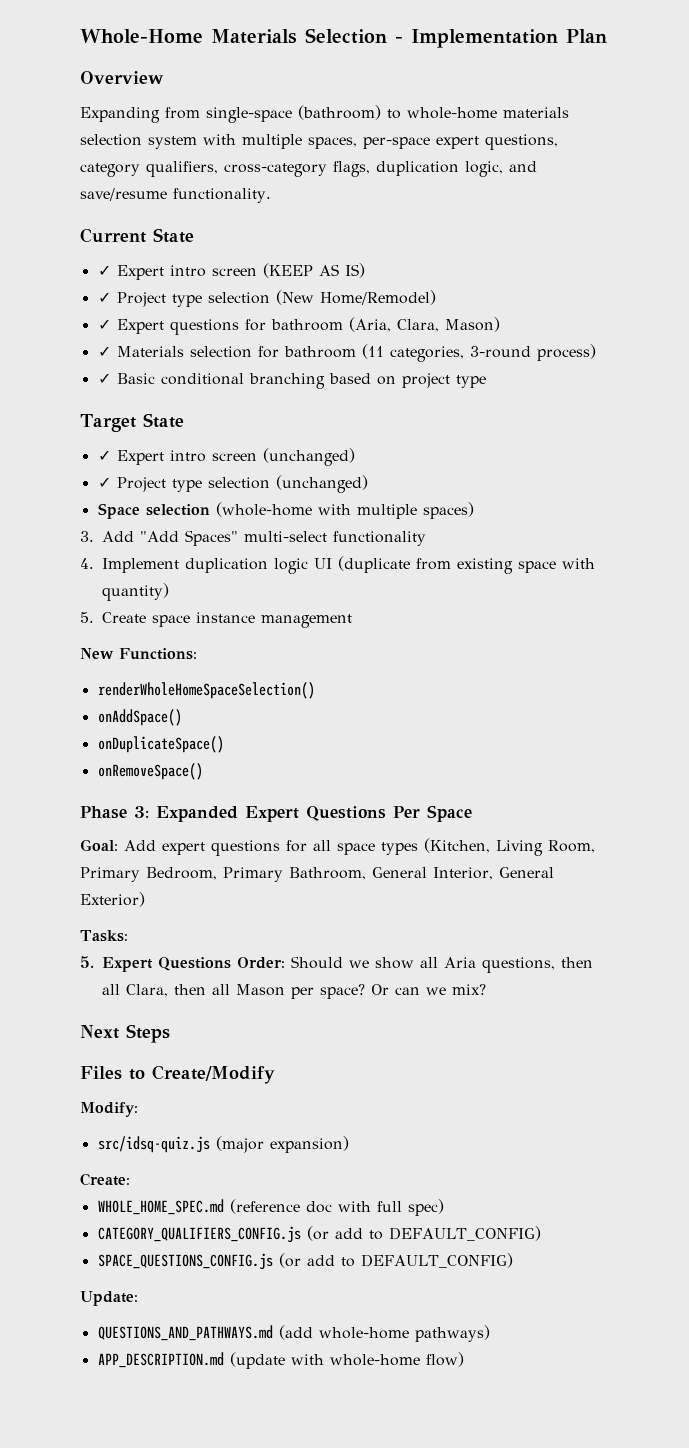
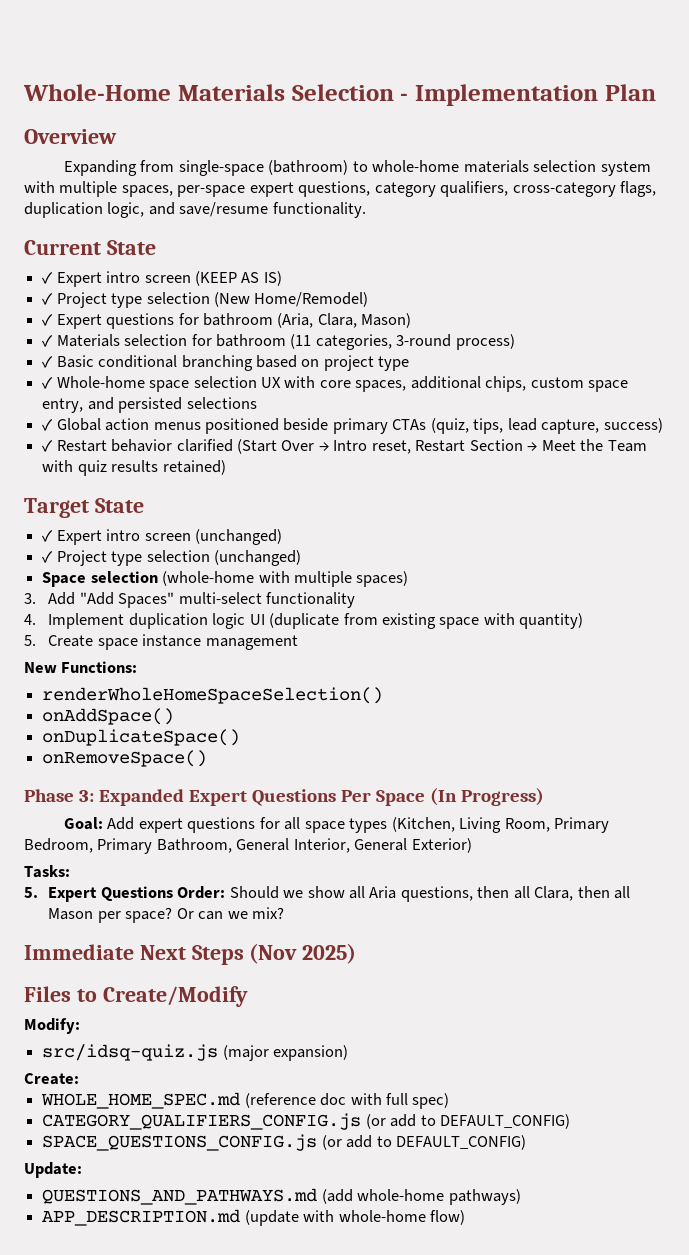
+ ✓ Whole-home space selection UX with core spaces, additional chips, custom space entry, and persisted selections
+ ✓ Global action menus positioned beside primary CTAs (quiz, tips, lead capture, success)
+ ✓ Restart behavior clarified (Start Over → Intro reset, Restart Section → Meet the Team with quiz results retained)
- Phase 3: Expanded Expert Questions Per Space
+ Phase 3: Expanded Expert Questions Per Space (In Progress)
- Next Steps
+ Immediate Next Steps (Nov 2025)

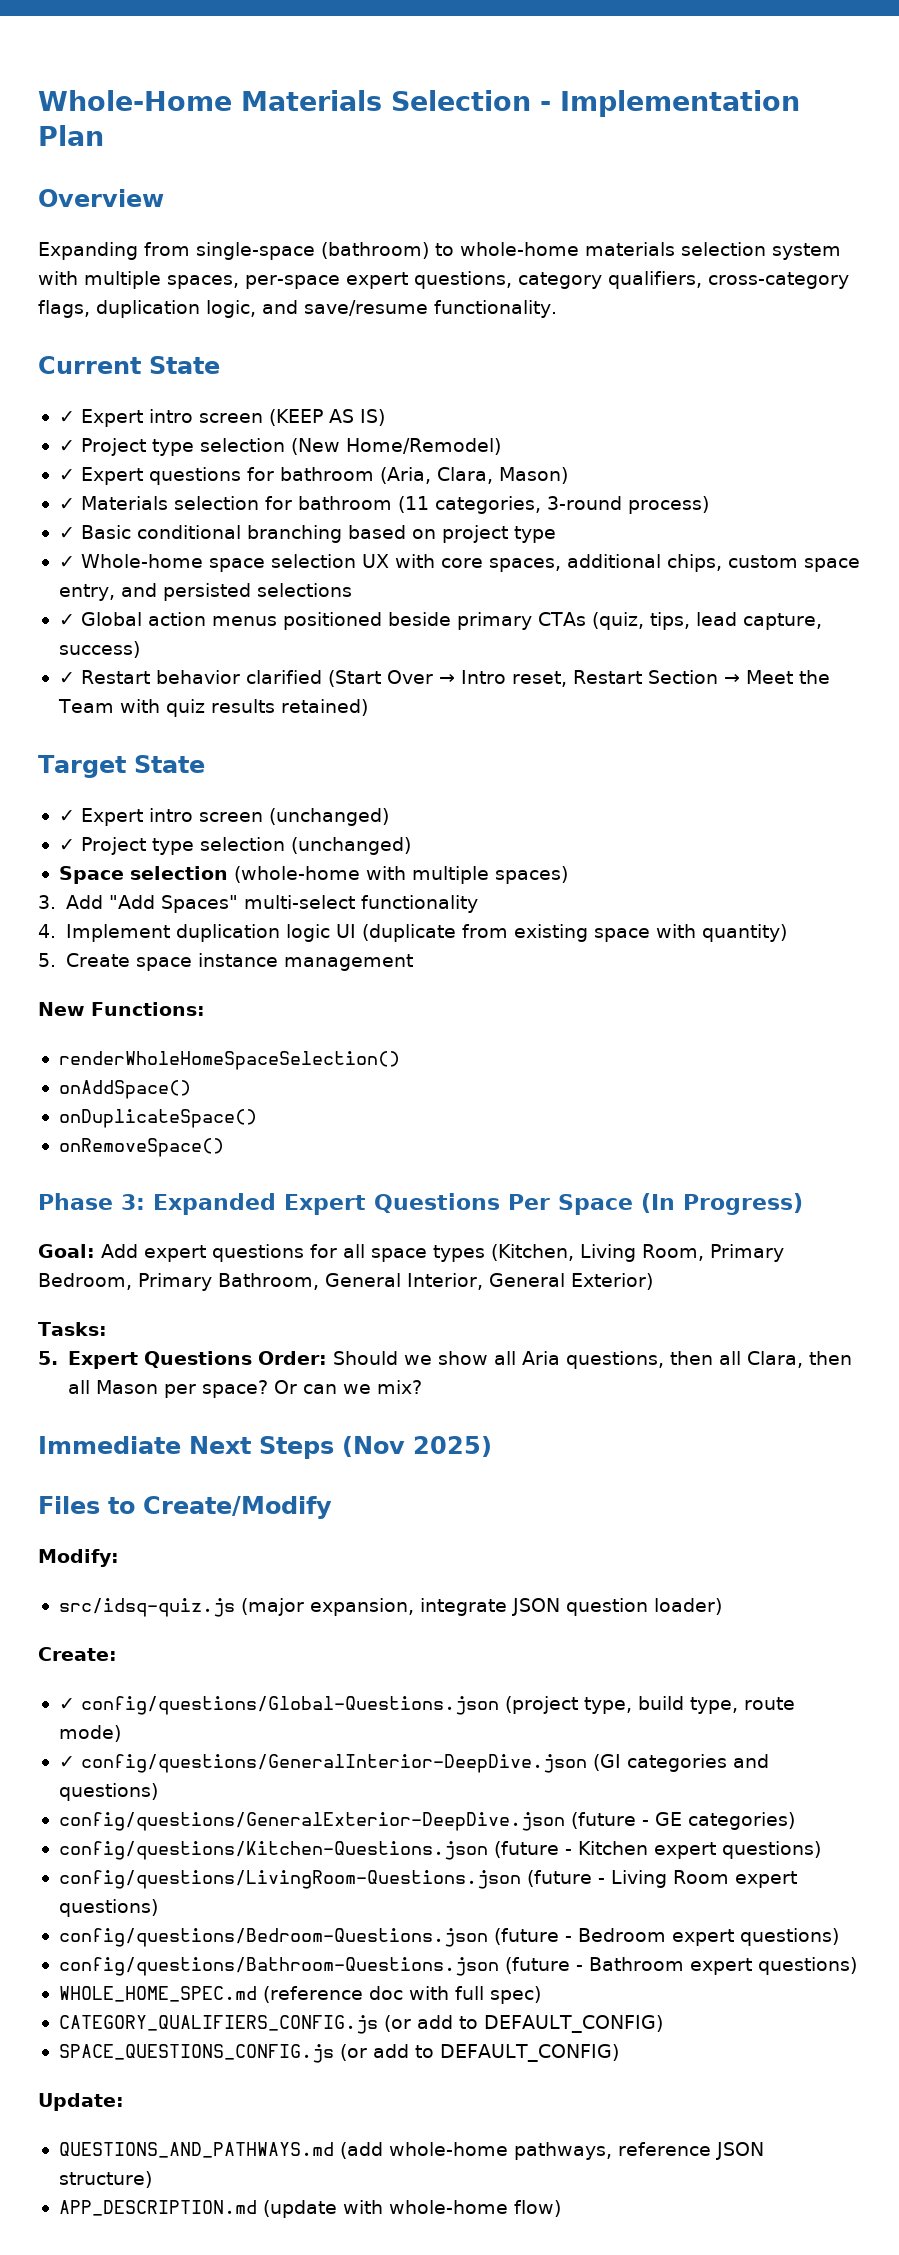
- src/idsq-quiz.js (major expansion)
+ src/idsq-quiz.js (major expansion, integrate JSON question loader)
  Create:
+ ✓ config/questions/Global-Questions.json (project type, build type, route mode)
+ ✓ config/questions/GeneralInterior-DeepDive.json (GI categories and questions)
+ config/questions/GeneralExterior-DeepDive.json (future - GE categories)
+ config/questions/Kitchen-Questions.json (future - Kitchen expert questions)
+ config/questions/LivingRoom-Questions.json (future - Living Room expert questions)
+ config/questions/Bedroom-Questions.json (future - Bedroom expert questions)
+ config/questions/Bathroom-Questions.json (future - Bathroom expert questions)
- QUESTIONS_AND_PATHWAYS.md (add whole-home pathways)
+ QUESTIONS_AND_PATHWAYS.md (add whole-home pathways, reference JSON structure)

